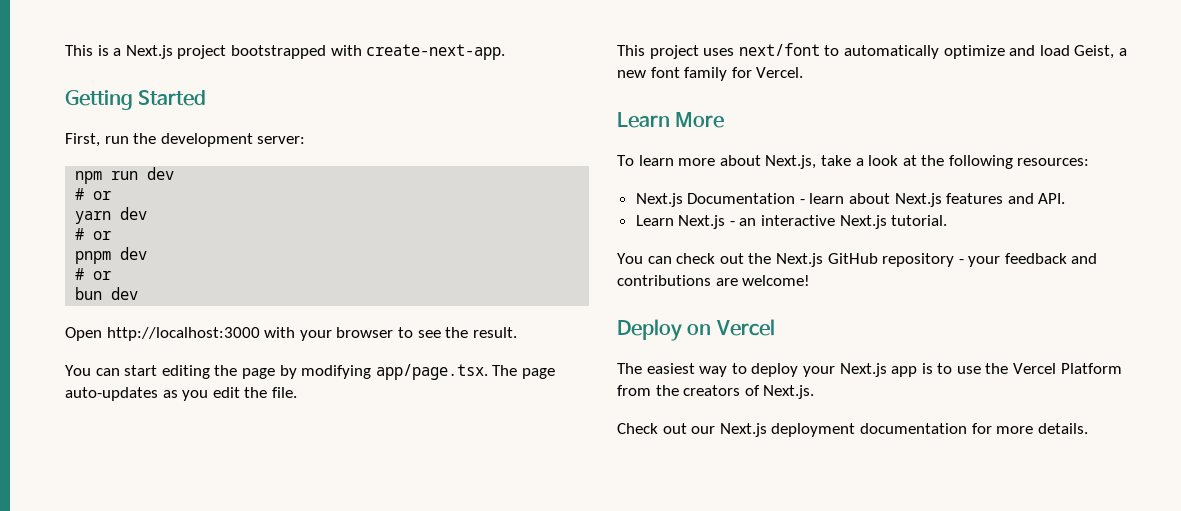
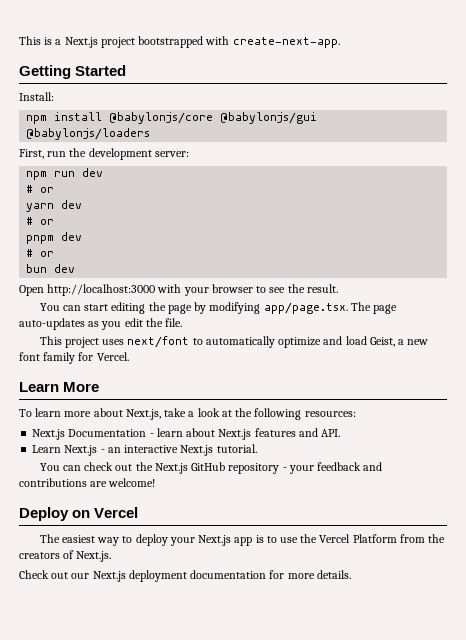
+ Install:
+ npm install @babylonjs/core @babylonjs/gui @babylonjs/loaders

